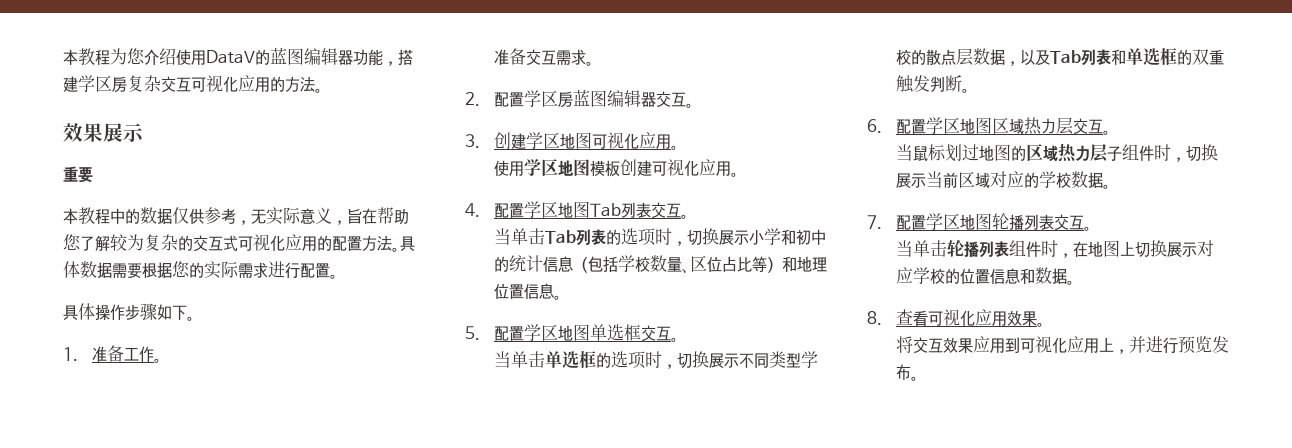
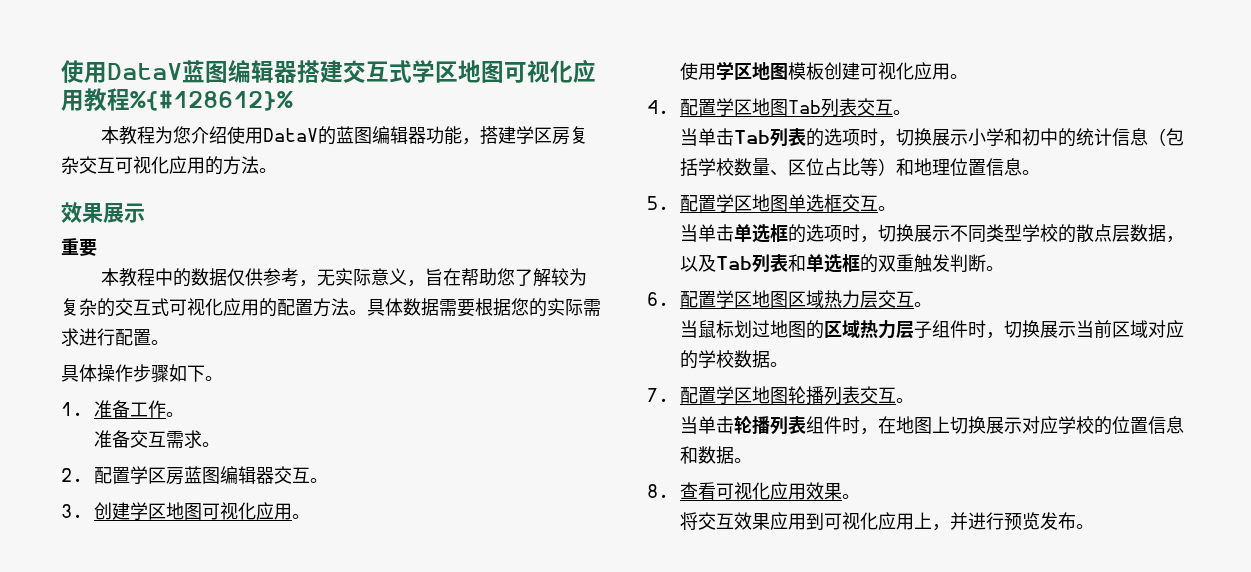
+ 使用DataV蓝图编辑器搭建交互式学区地图可视化应用教程%{#128612}%

